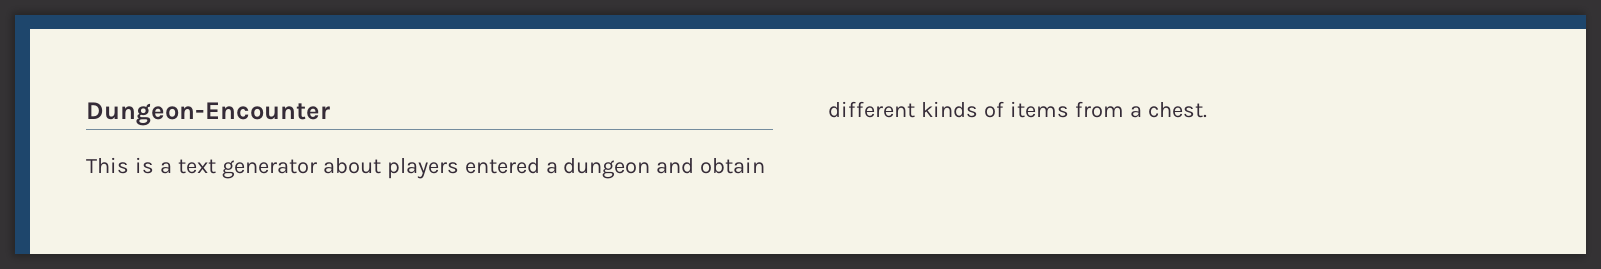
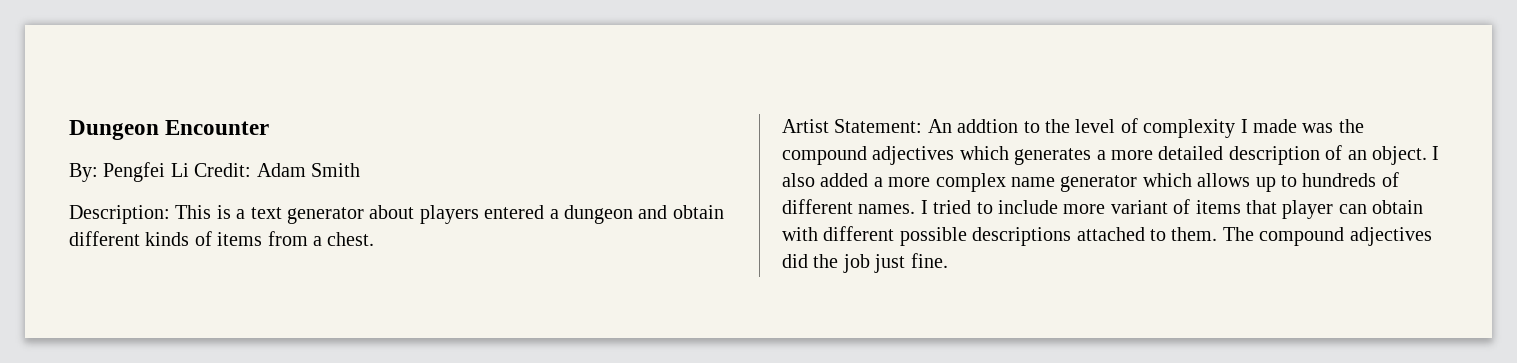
- Dungeon-Encounter
- This is a text generator about players entered a dungeon and obtain different kinds of items from a chest.
+ Dungeon Encounter
+ By: Pengfei Li Credit: Adam Smith
+ Description: This is a text generator about players entered a dungeon and obtain different kinds of items from a chest.
+ Artist Statement: An addtion to the level of complexity I made was the compound adjectives which generates a more detailed description of an object. I also added a more complex name generator which allows up to hundreds of different names. I tried to include more variant of items that player can obtain with different possible descriptions attached to them. The compound adjectives did the job just fine.

